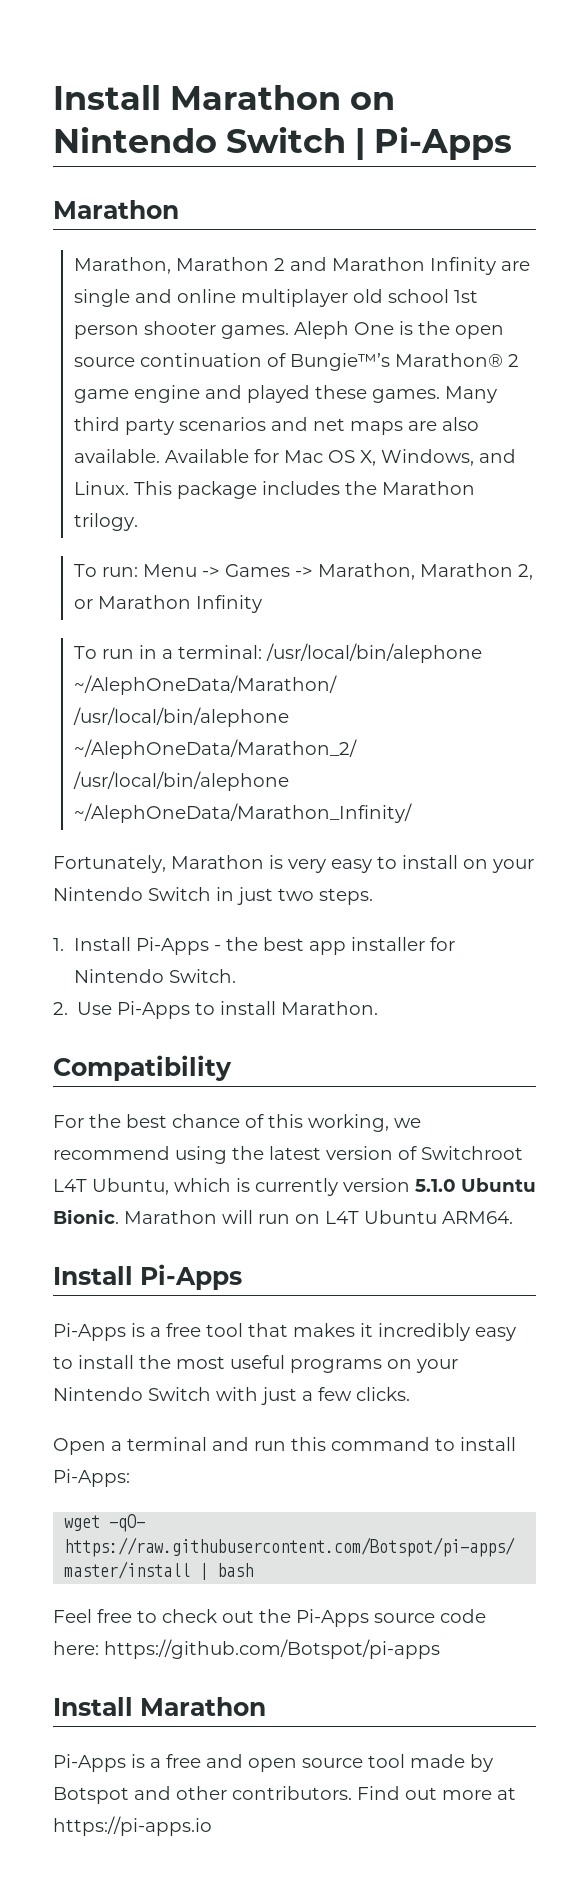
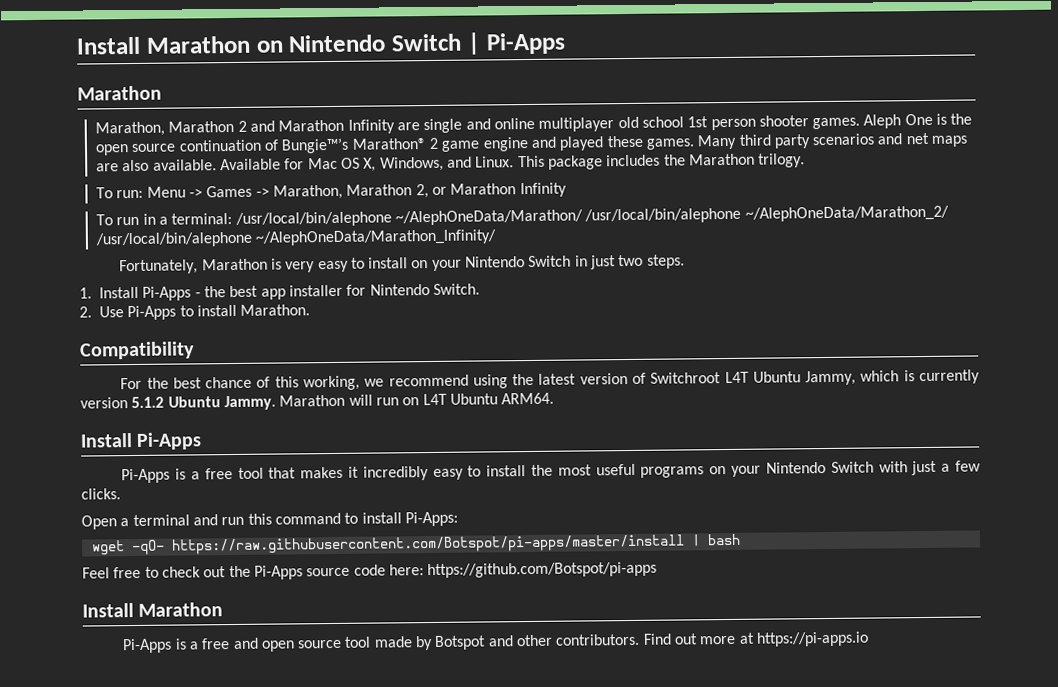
- For the best chance of this working, we recommend using the latest version of Switchroot L4T Ubuntu, which is currently version 5.1.0 Ubuntu Bionic.
+ For the best chance of this working, we recommend using the latest version of Switchroot L4T Ubuntu Jammy, which is currently version 5.1.2 Ubuntu Jammy.

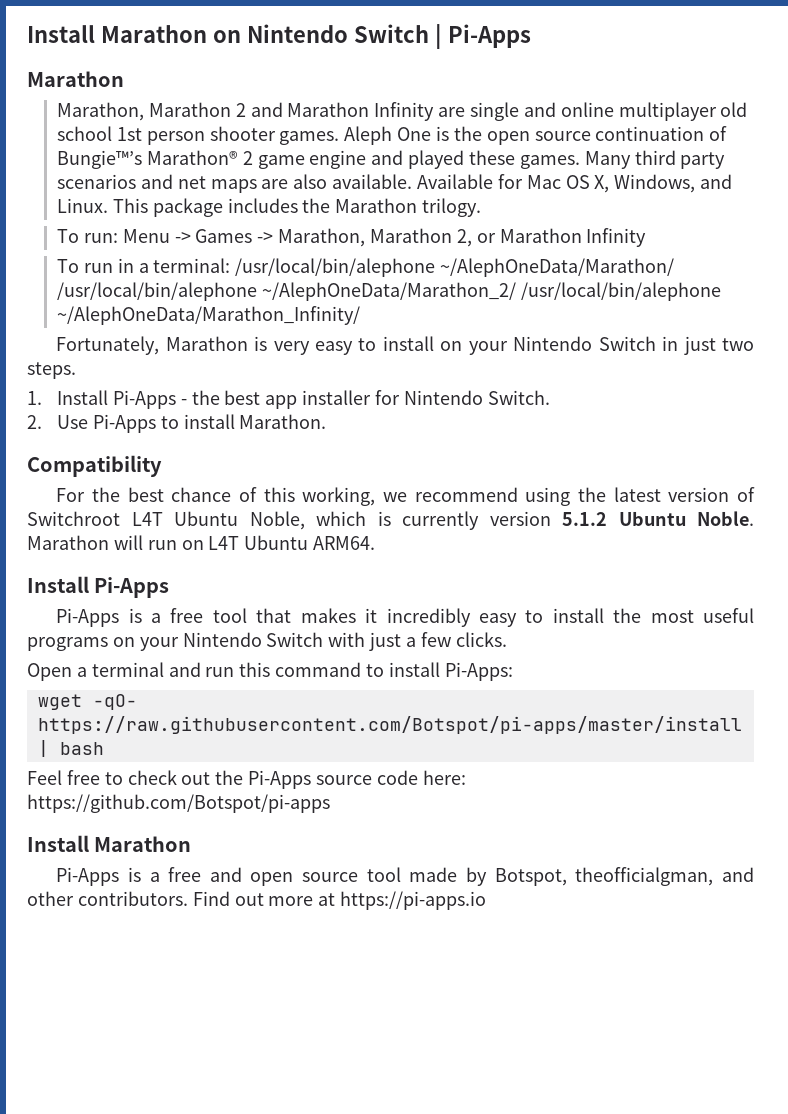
- For the best chance of this working, we recommend using the latest version of Switchroot L4T Ubuntu Jammy, which is currently version 5.1.2 Ubuntu Jammy.
+ For the best chance of this working, we recommend using the latest version of Switchroot L4T Ubuntu Noble, which is currently version 5.1.2 Ubuntu Noble.
- Pi-Apps is a free and open source tool made by Botspot and other contributors.
+ Pi-Apps is a free and open source tool made by Botspot, theofficialgman, and other contributors.

